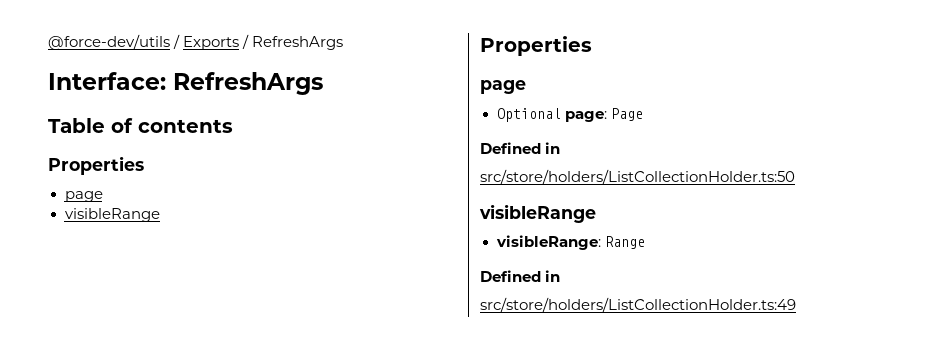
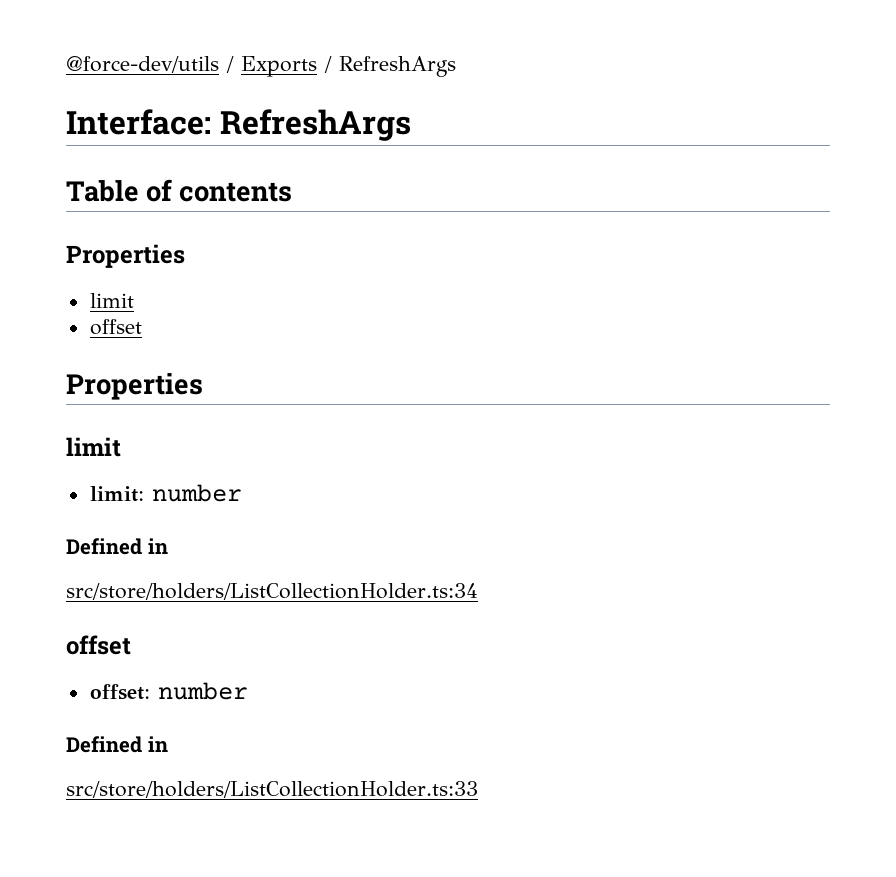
  Table of contents
  Properties
- page
- visibleRange
+ limit
+ offset
  Properties
- page
- Optional page: Page
+ limit
+ limit: number
  Defined in
- src/store/holders/ListCollectionHolder.ts:50
- visibleRange
- visibleRange: Range
+ src/store/holders/ListCollectionHolder.ts:34
+ offset
+ offset: number
  Defined in
- src/store/holders/ListCollectionHolder.ts:49
+ src/store/holders/ListCollectionHolder.ts:33

